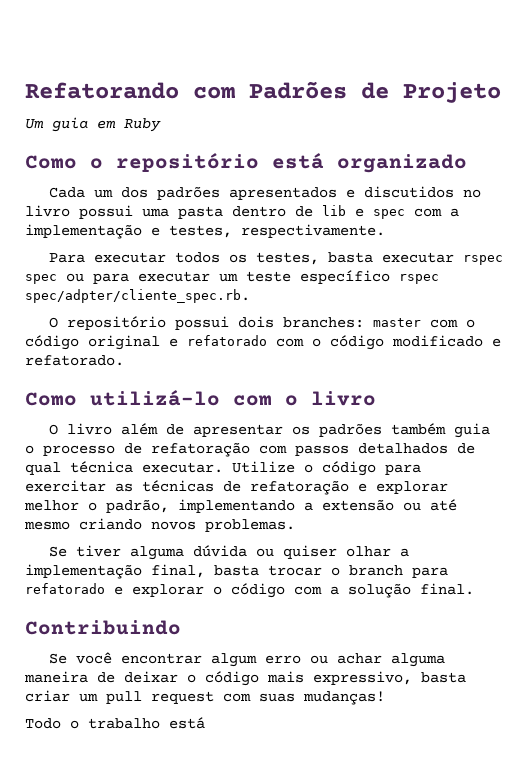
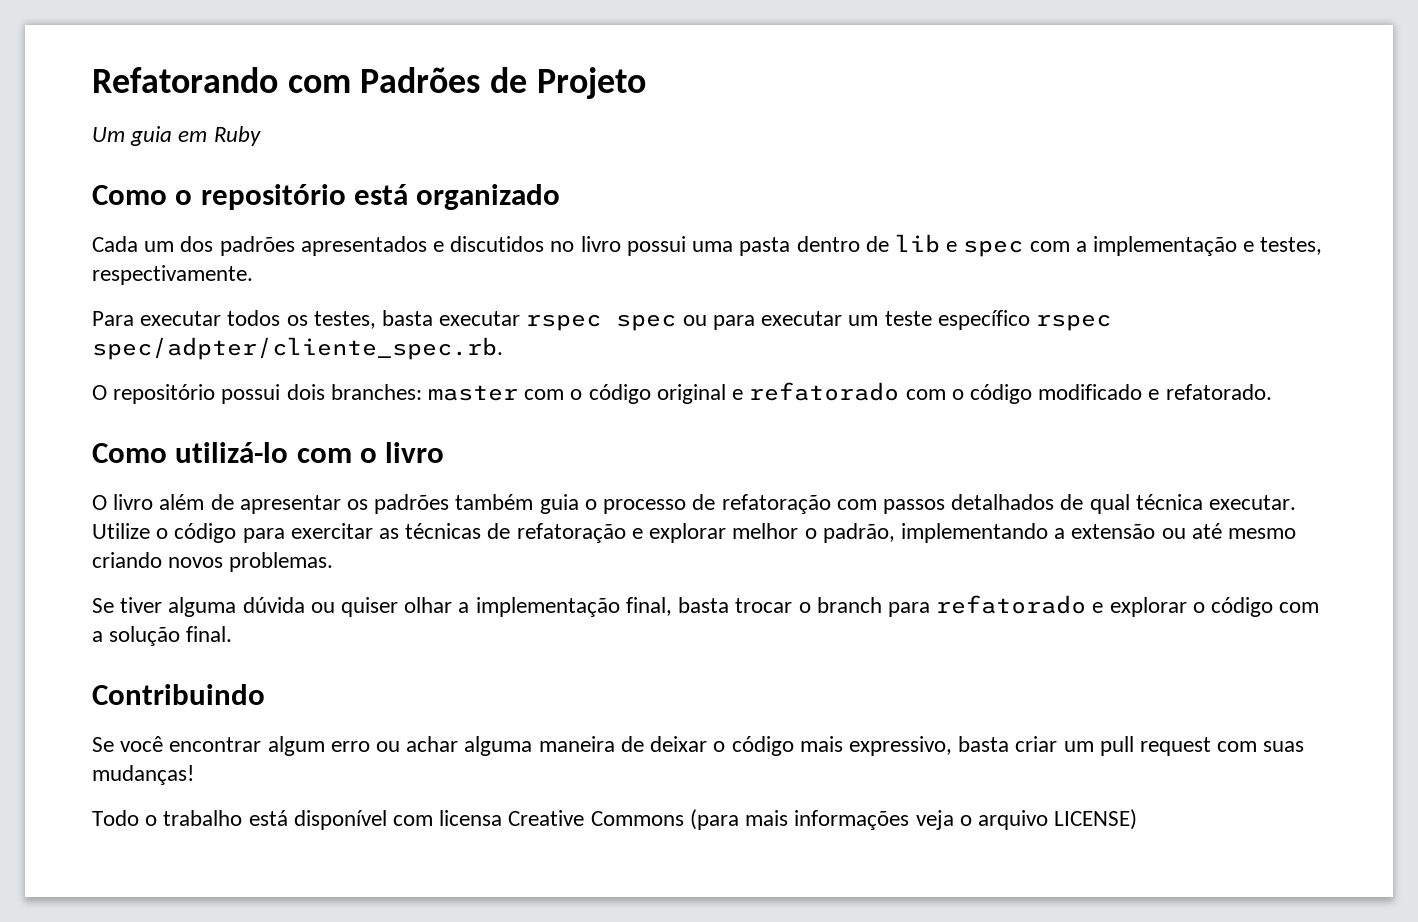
- Todo o trabalho está
+ Todo o trabalho está disponível com licensa Creative Commons (para mais informações veja o arquivo LICENSE)

